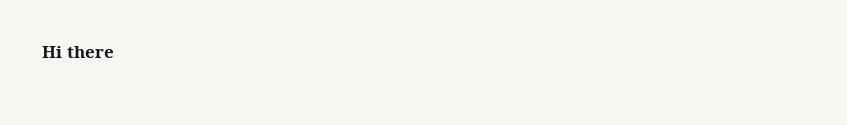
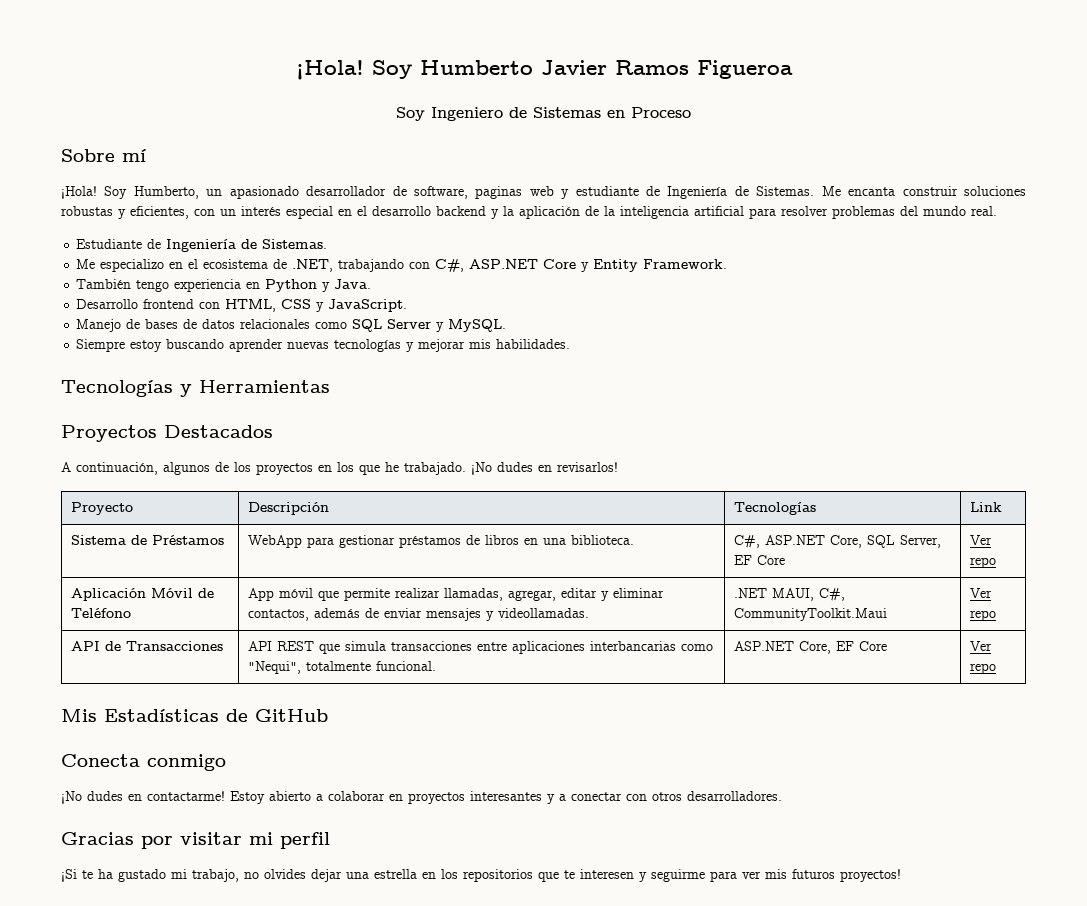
- Hi there
+ ¡Hola! Soy Humberto Javier Ramos Figueroa
+ Soy Ingeniero de Sistemas en Proceso
+ Sobre mí
+ ¡Hola! Soy Humberto, un apasionado desarrollador de software, paginas web y estudiante de Ingeniería de Sistemas. Me encanta construir soluciones robustas y eficientes, con un interés especial en el desarrollo backend y la aplicación de la inteligencia artificial para resolver problemas del mundo real.
+ Estudiante de Ingeniería de Sistemas.
+ Me especializo en el ecosistema de .NET, trabajando con C#, ASP.NET Core y Entity Framework.
+ También tengo experiencia en Python y Java.
+ Desarrollo frontend con HTML, CSS y JavaScript.
+ Manejo de bases de datos relacionales como SQL Server y MySQL.
+ Siempre estoy buscando aprender nuevas tecnologías y mejorar mis habilidades.
+ Tecnologías y Herramientas
+ Proyectos Destacados
+ A continuación, algunos de los proyectos en los que he trabajado. ¡No dudes en revisarlos!
+ Proyecto | Descripción | Tecnologías | Link
+ Sistema de Préstamos | WebApp para gestionar préstamos de libros en una biblioteca. | C#, ASP.NET Core, SQL Server, EF Core | Ver repo
+ Aplicación Móvil de Teléfono | App móvil que permite realizar llamadas, agregar, editar y eliminar contactos, además de enviar mensajes y videollamadas. | .NET MAUI, C#, CommunityToolkit.Maui | Ver repo
+ API de Transacciones | API REST que simula transacciones entre aplicaciones interbancarias como "Nequi", totalmente funcional. | ASP.NET Core, EF Core | Ver repo
+ Mis Estadísticas de GitHub
+ Conecta conmigo
+ ¡No dudes en contactarme! Estoy abierto a colaborar en proyectos interesantes y a conectar con otros desarrolladores.
+ Gracias por visitar mi perfil
+ ¡Si te ha gustado mi trabajo, no olvides dejar una estrella en los repositorios que te interesen y seguirme para ver mis futuros proyectos!

